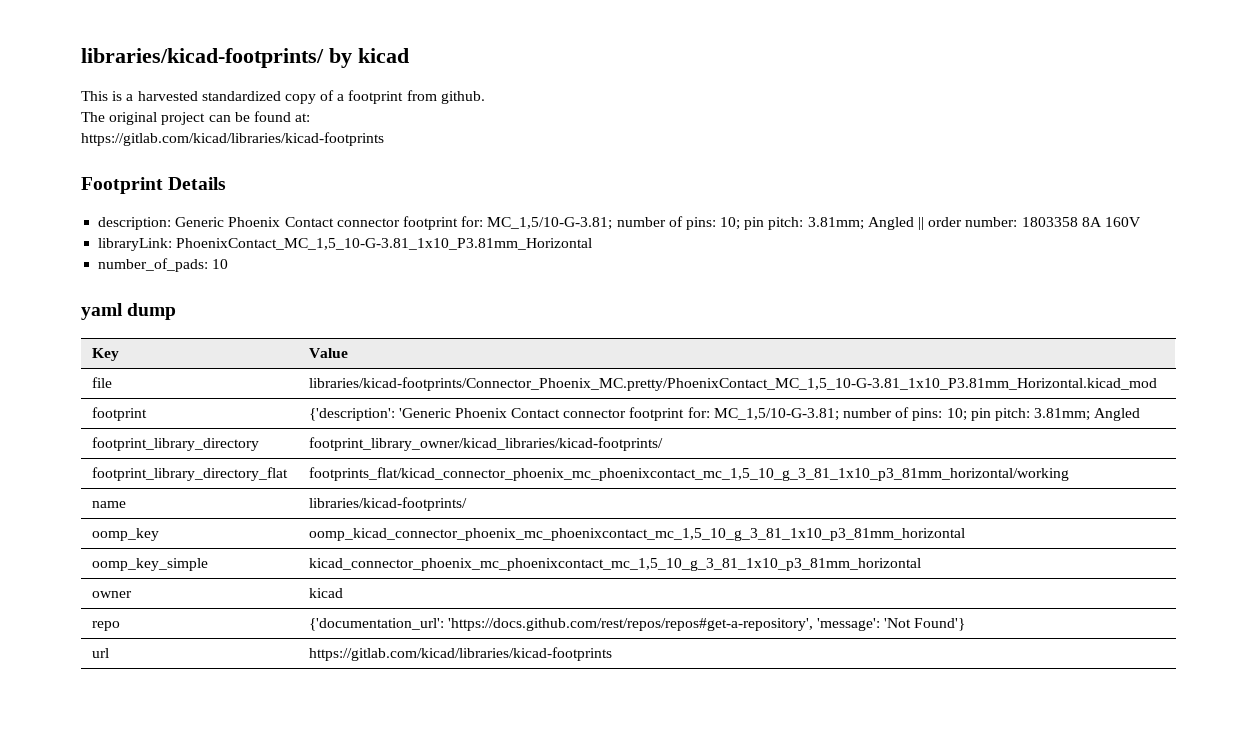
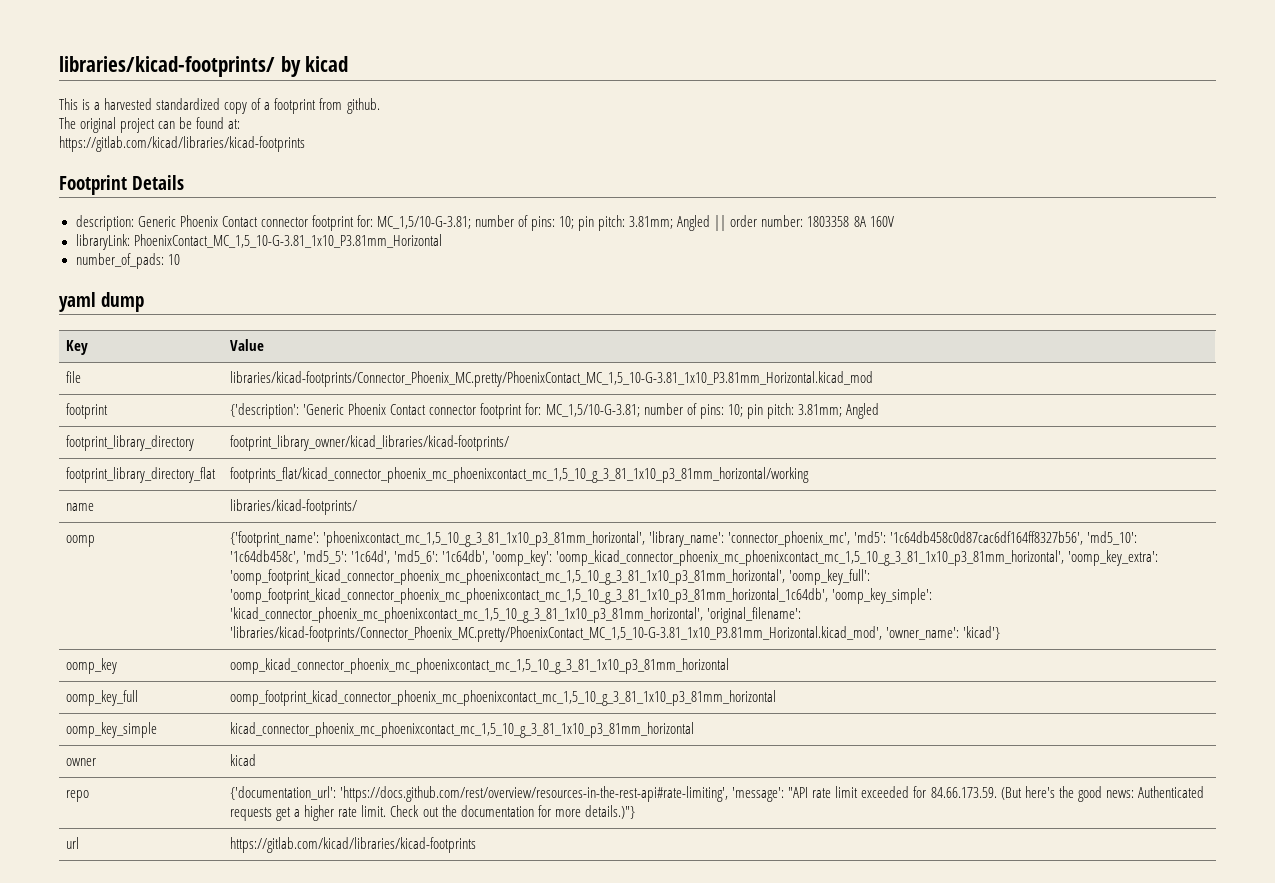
+ oomp | {'footprint_name': 'phoenixcontact_mc_1,5_10_g_3_81_1x10_p3_81mm_horizontal', 'library_name': 'connector_phoenix_mc', 'md5': '1c64db458c0d87cac6df164ff8327b56', 'md5_10': '1c64db458c', 'md5_5': '1c64d', 'md5_6': '1c64db', 'oomp_key': 'oomp_kicad_connector_phoenix_mc_phoenixcontact_mc_1,5_10_g_3_81_1x10_p3_81mm_horizontal', 'oomp_key_extra': 'oomp_footprint_kicad_connector_phoenix_mc_phoenixcontact_mc_1,5_10_g_3_81_1x10_p3_81mm_horizontal', 'oomp_key_full': 'oomp_footprint_kicad_connector_phoenix_mc_phoenixcontact_mc_1,5_10_g_3_81_1x10_p3_81mm_horizontal_1c64db', 'oomp_key_simple': 'kicad_connector_phoenix_mc_phoenixcontact_mc_1,5_10_g_3_81_1x10_p3_81mm_horizontal', 'original_filename': 'libraries/kicad-footprints/Connector_Phoenix_MC.pretty/PhoenixContact_MC_1,5_10-G-3.81_1x10_P3.81mm_Horizontal.kicad_mod', 'owner_name': 'kicad'}
+ oomp_key_full | oomp_footprint_kicad_connector_phoenix_mc_phoenixcontact_mc_1,5_10_g_3_81_1x10_p3_81mm_horizontal
- repo | {'documentation_url': 'https://docs.github.com/rest/repos/repos#get-a-repository', 'message': 'Not Found'}
+ repo | {'documentation_url': 'https://docs.github.com/rest/overview/resources-in-the-rest-api#rate-limiting', 'message': "API rate limit exceeded for 84.66.173.59. (But here's the good news: Authenticated requests get a higher rate limit. Check out the documentation for more details.)"}

